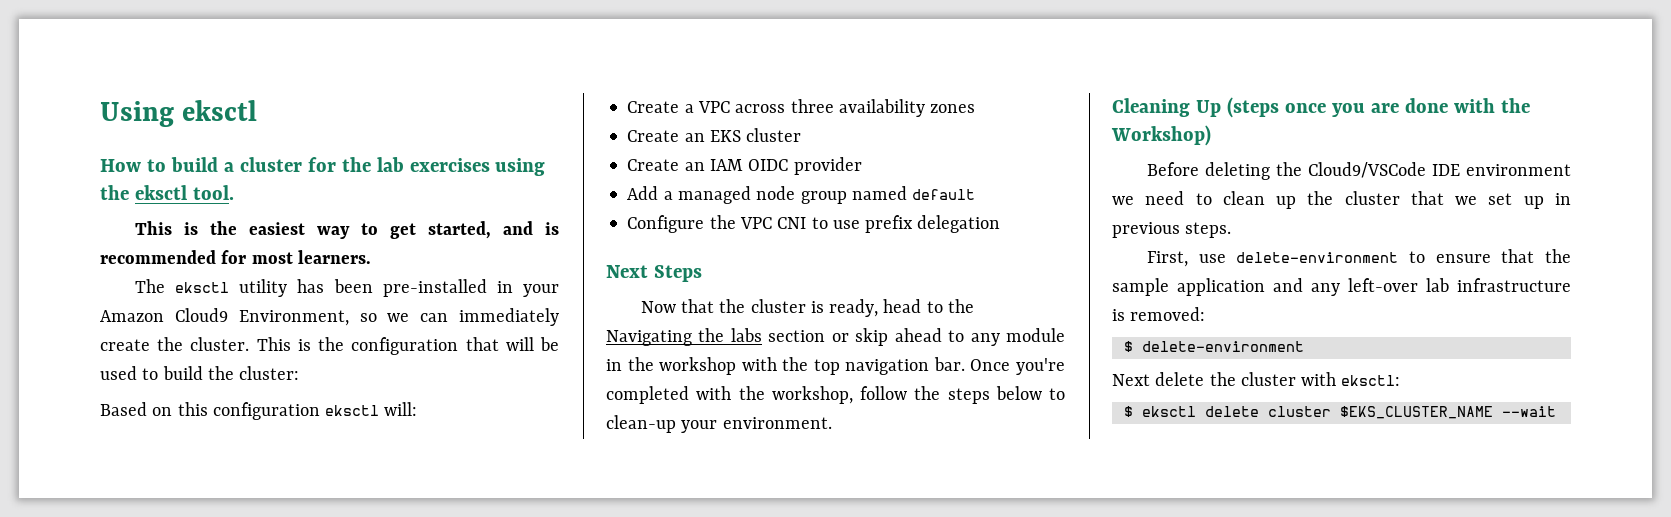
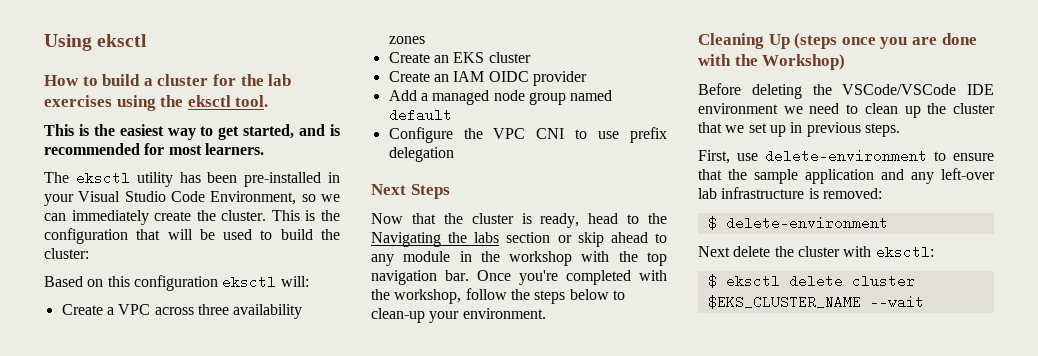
- The eksctl utility has been pre-installed in your Amazon Cloud9 Environment, so we can immediately create the cluster.
+ The eksctl utility has been pre-installed in your Visual Studio Code Environment, so we can immediately create the cluster.
- Before deleting the Cloud9/VSCode IDE environment we need to clean up the cluster that we set up in previous steps.
+ Before deleting the VSCode/VSCode IDE environment we need to clean up the cluster that we set up in previous steps.

